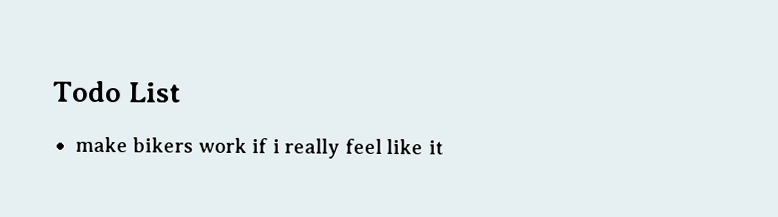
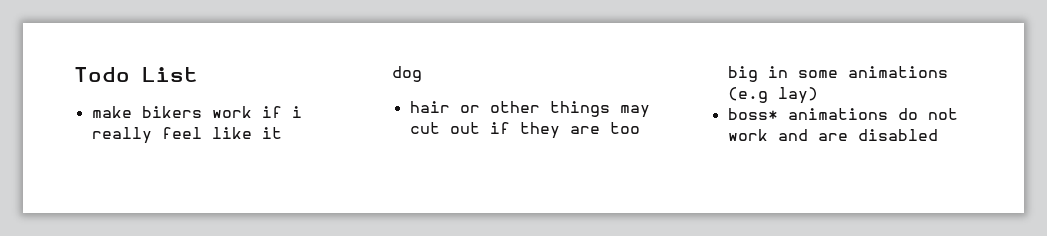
+ dog
+ hair or other things may cut out if they are too big in some animations (e.g lay)
+ boss* animations do not work and are disabled

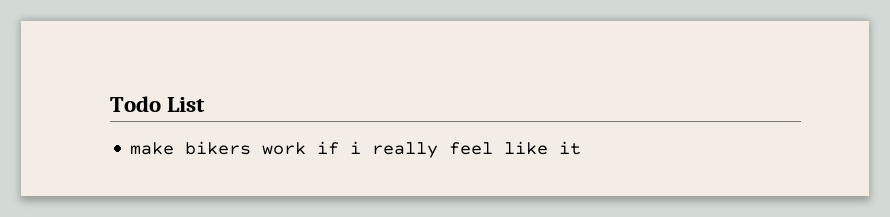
- dog
- hair or other things may cut out if they are too big in some animations (e.g lay)
- boss* animations do not work and are disabled

